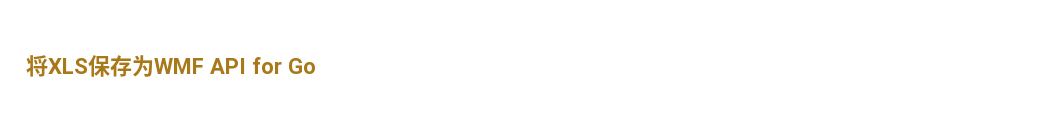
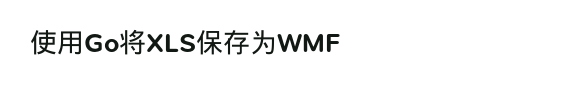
- 将XLS保存为WMF API for Go
+ 使用Go将XLS保存为WMF

